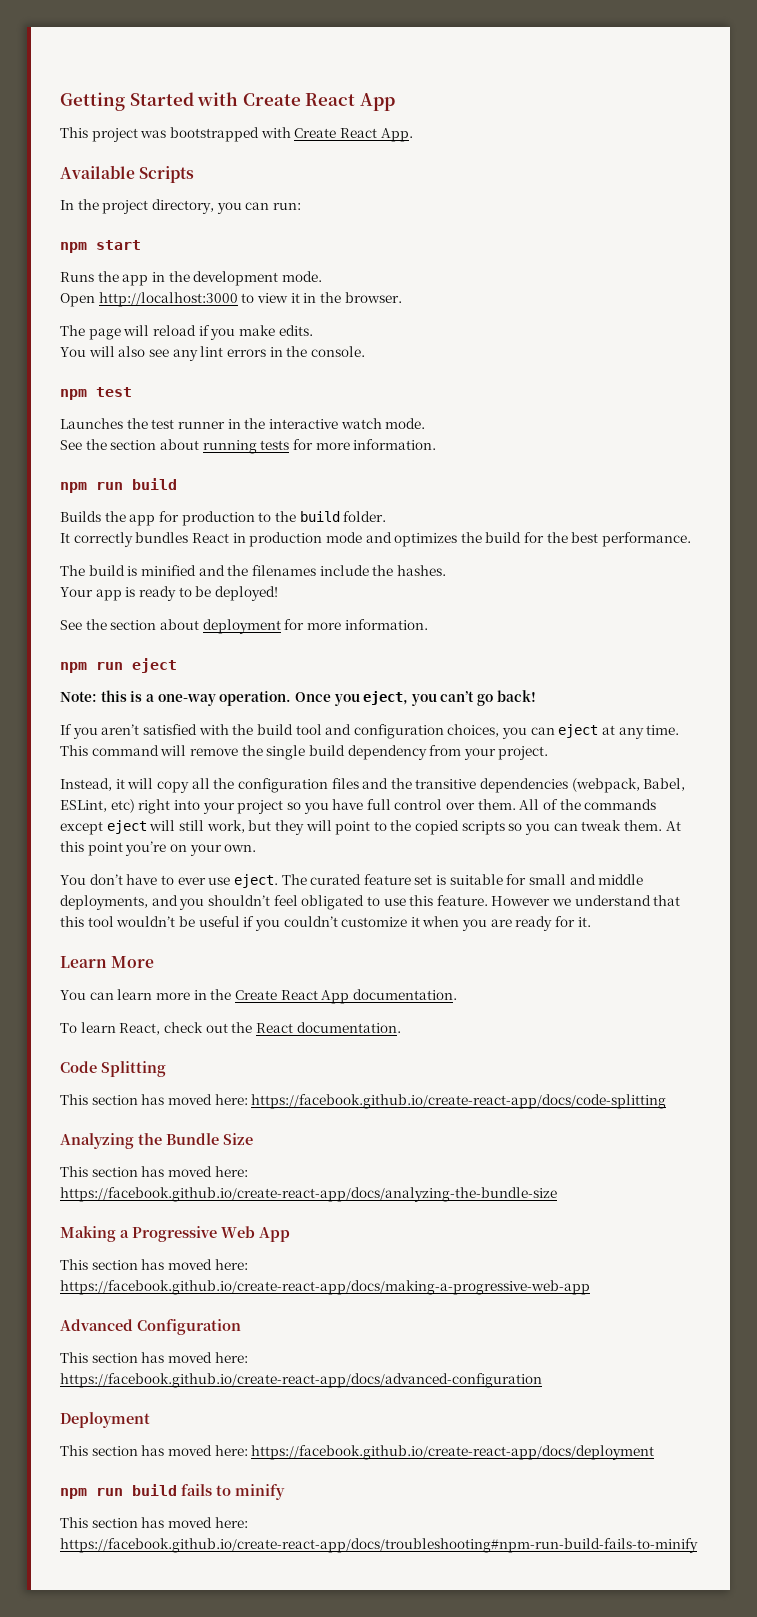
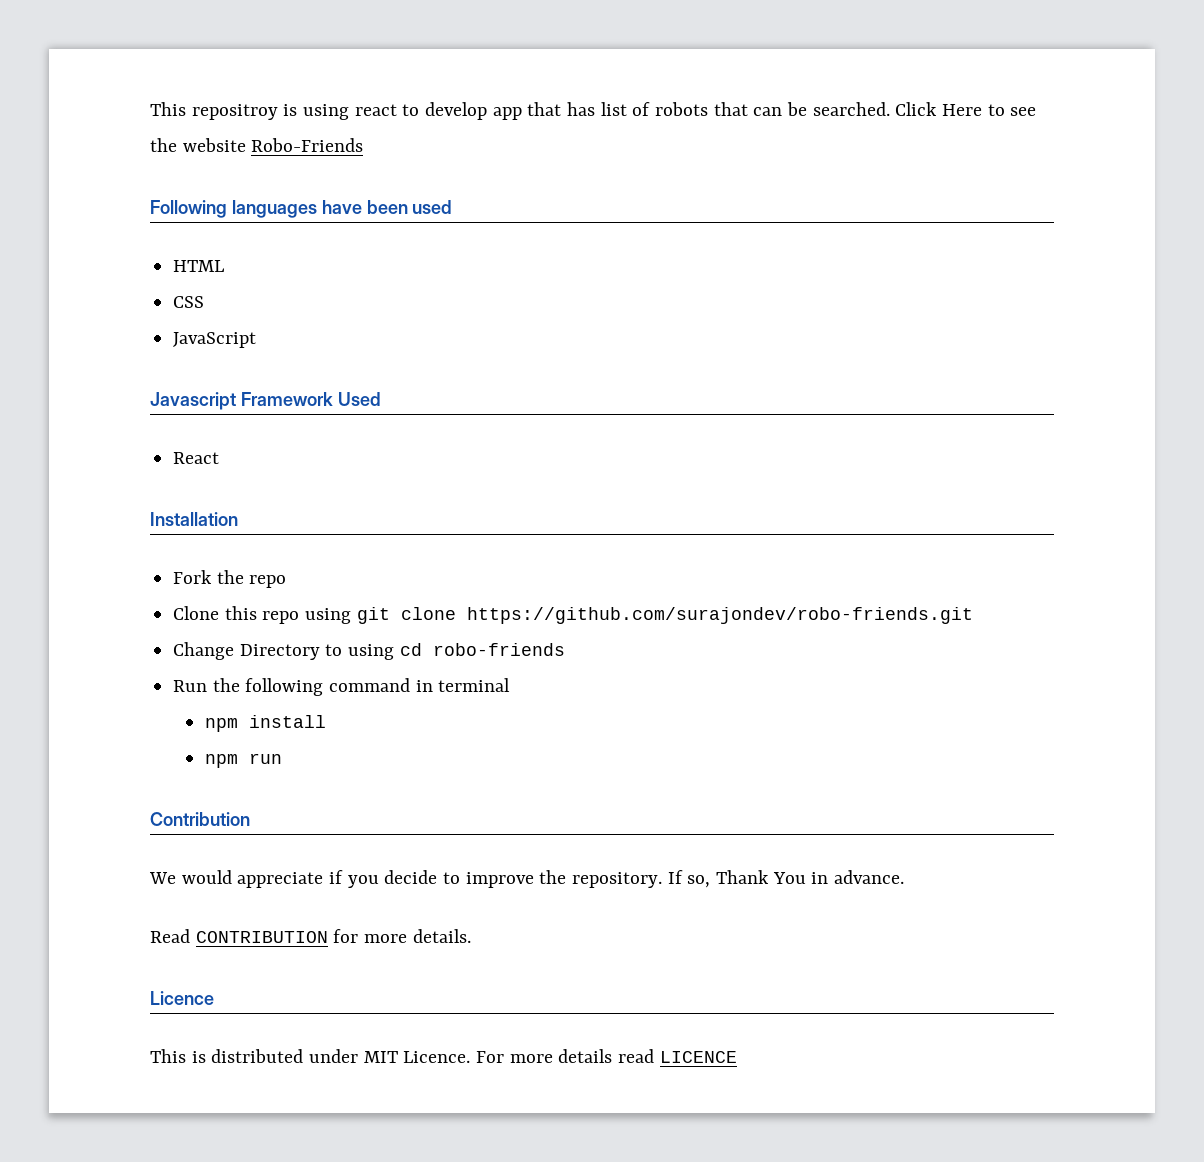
- Getting Started with Create React App
- This project was bootstrapped with Create React App.
- Available Scripts
- In the project directory, you can run:
- npm start
- Runs the app in the development mode.
- Open http://localhost:3000 to view it in the browser.
- The page will reload if you make edits.
- You will also see any lint errors in the console.
- npm test
- Launches the test runner in the interactive watch mode.
- See the section about running tests for more information.
- npm run build
- Builds the app for production to the build folder.
- It correctly bundles React in production mode and optimizes the build for the best performance.
- The build is minified and the filenames include the hashes.
- Your app is ready to be deployed!
- See the section about deployment for more information.
- npm run eject
- Note: this is a one-way operation. Once you eject, you can’t go back!
- If you aren’t satisfied with the build tool and configuration choices, you can eject at any time. This command will remove the single build dependency from your project.
- Instead, it will copy all the configuration files and the transitive dependencies (webpack, Babel, ESLint, etc) right into your project so you have full control over them. All of the commands except eject will still work, but they will point to the copied scripts so you can tweak them. At this point you’re on your own.
- You don’t have to ever use eject. The curated feature set is suitable for small and middle deployments, and you shouldn’t feel obligated to use this feature. However we understand that this tool wouldn’t be useful if you couldn’t customize it when you are ready for it.
- Learn More
- You can learn more in the Create React App documentation.
- To learn React, check out the React documentation.
- Code Splitting
- This section has moved here: https://facebook.github.io/create-react-app/docs/code-splitting
- Analyzing the Bundle Size
- This section has moved here: https://facebook.github.io/create-react-app/docs/analyzing-the-bundle-size
- Making a Progressive Web App
- This section has moved here: https://facebook.github.io/create-react-app/docs/making-a-progressive-web-app
- Advanced Configuration
- This section has moved here: https://facebook.github.io/create-react-app/docs/advanced-configuration
- Deployment
- This section has moved here: https://facebook.github.io/create-react-app/docs/deployment
- npm run build fails to minify
- This section has moved here: https://facebook.github.io/create-react-app/docs/troubleshooting#npm-run-build-fails-to-minify
+ This repositroy is using react to develop app that has list of robots that can be searched. Click Here to see the website Robo-Friends
+ Following languages have been used
+ HTML
+ CSS
+ JavaScript
+ Javascript Framework Used
+ React
+ Installation
+ Fork the repo
+ Clone this repo using git clone https://github.com/surajondev/robo-friends.git
+ Change Directory to using cd robo-friends
+ Run the following command in terminal
+ npm install
+ npm run
+ Contribution
+ We would appreciate if you decide to improve the repository. If so, Thank You in advance.
+ Read CONTRIBUTION for more details.
+ Licence
+ This is distributed under MIT Licence. For more details read LICENCE

